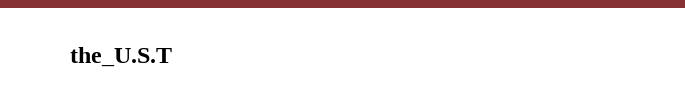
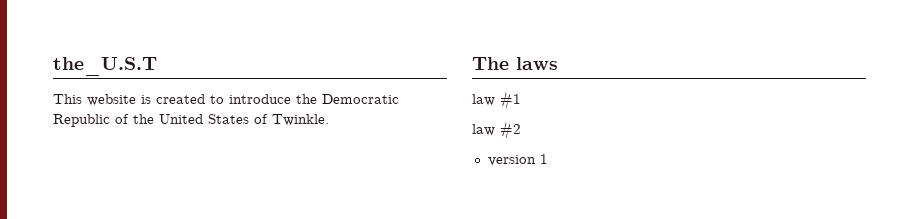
+ This website is created to introduce the Democratic Republic of the United States of Twinkle.
+ The laws
+ law #1
+ law #2
+ version 1

